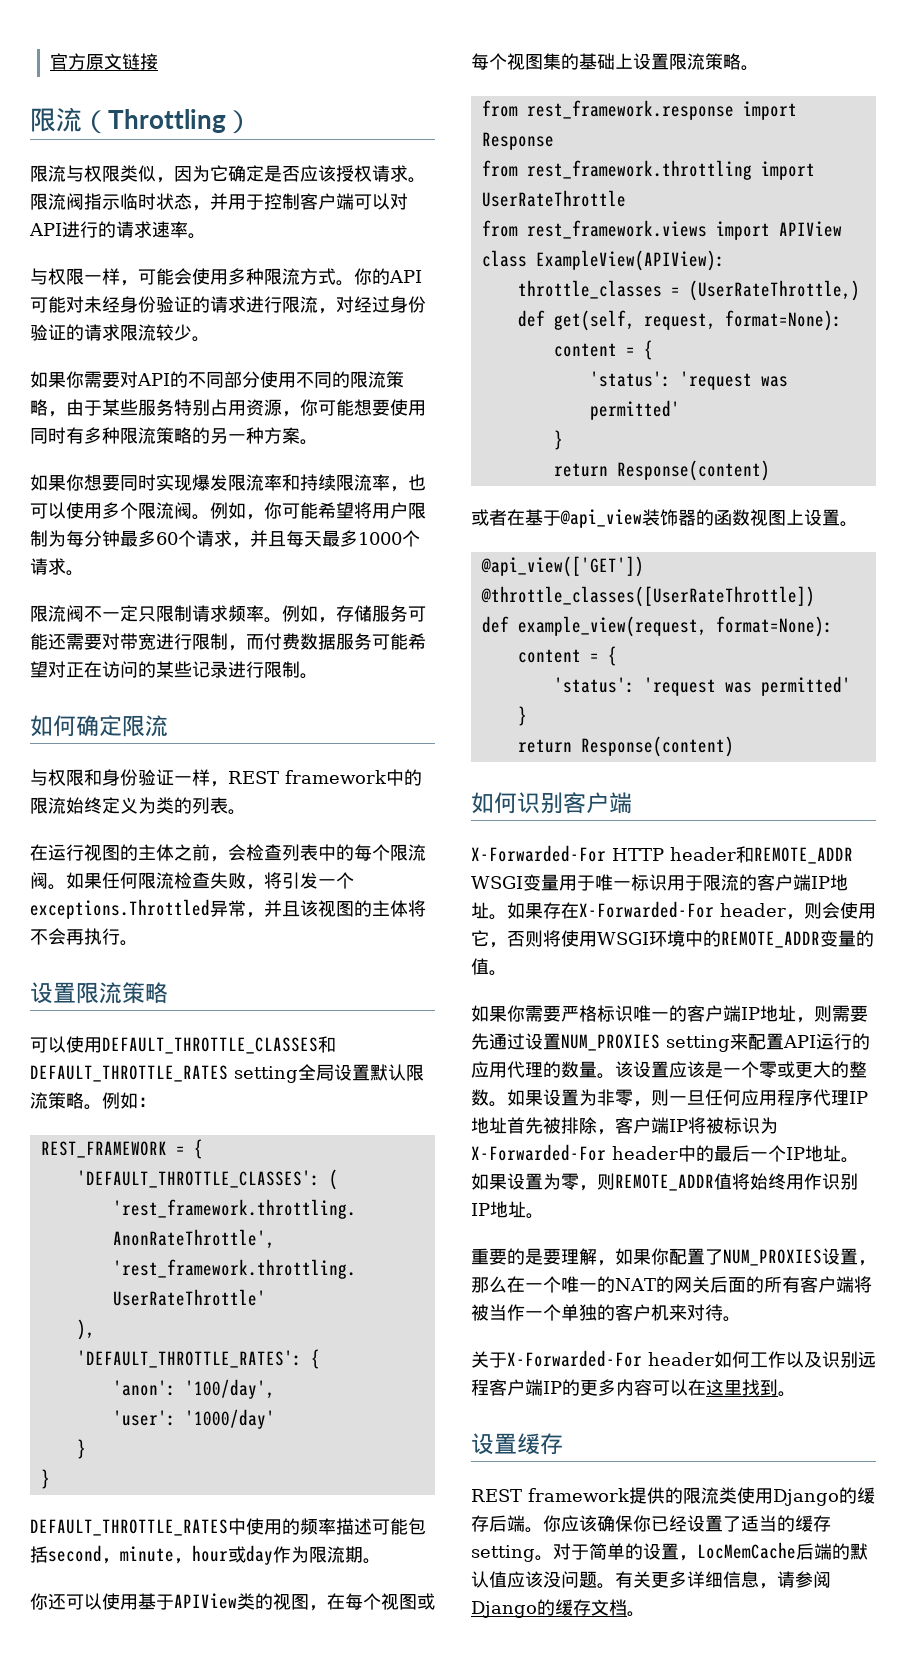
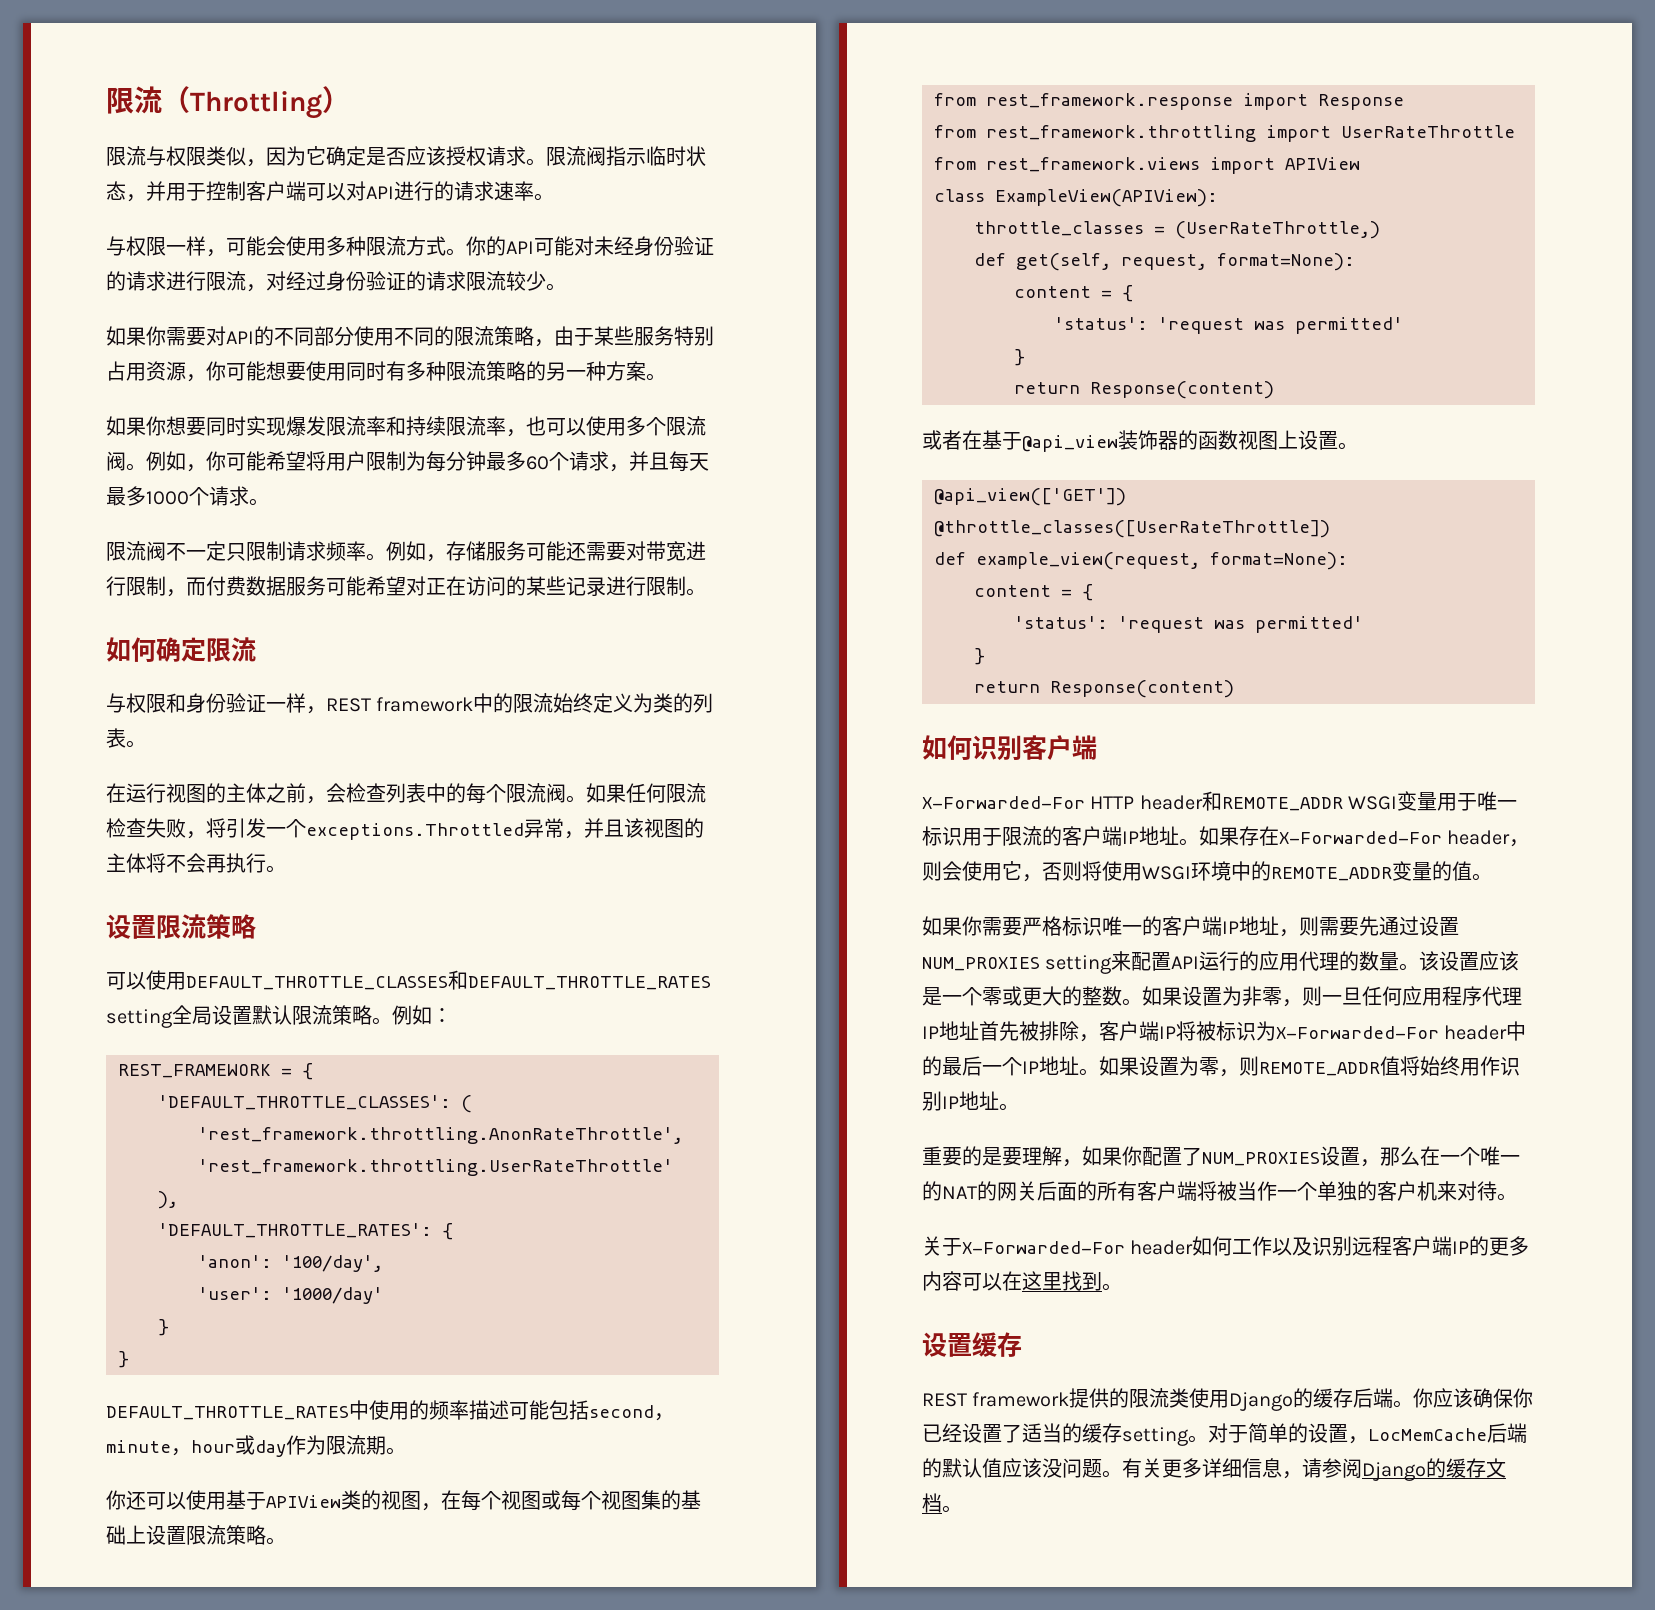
- 官方原文链接

